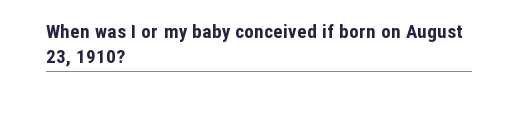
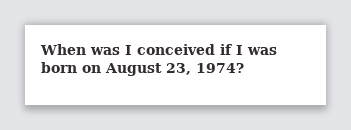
- When was I or my baby conceived if born on August 23, 1910?
+ When was I conceived if I was born on August 23, 1974?

